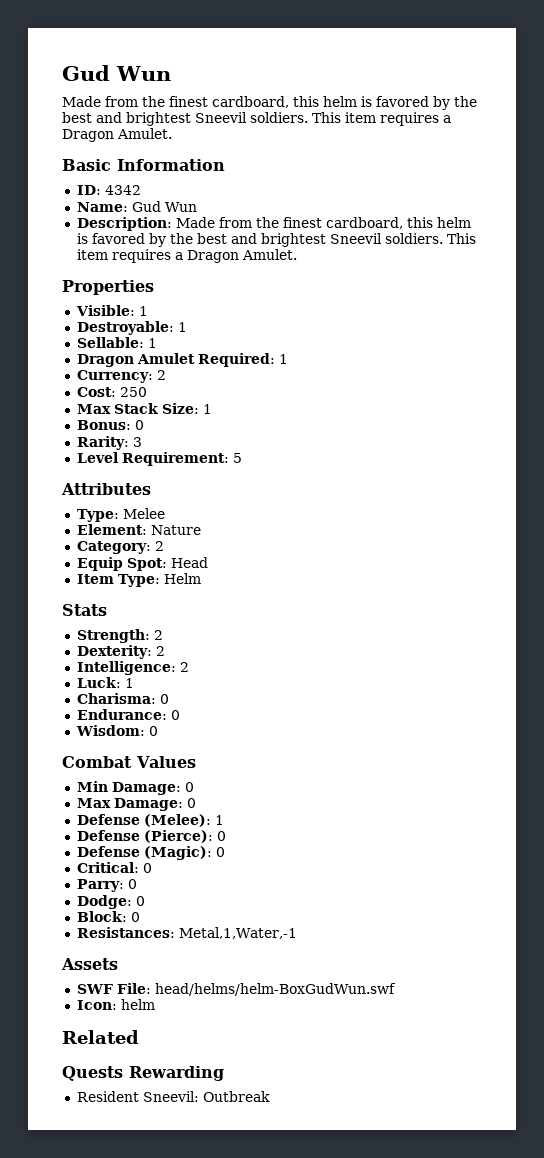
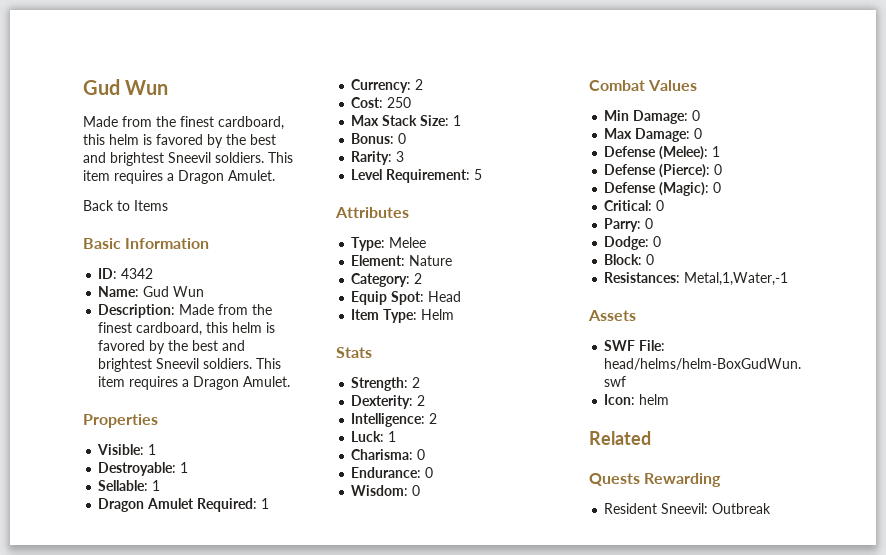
+ Back to Items

